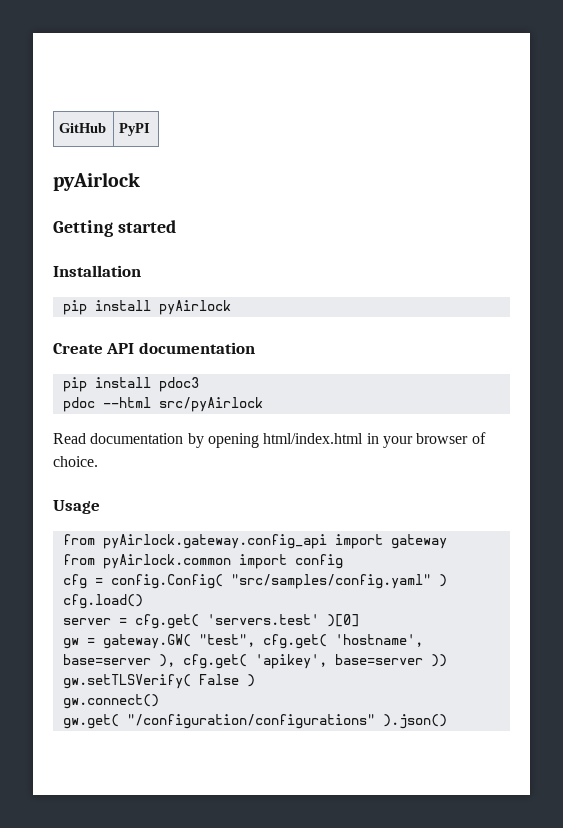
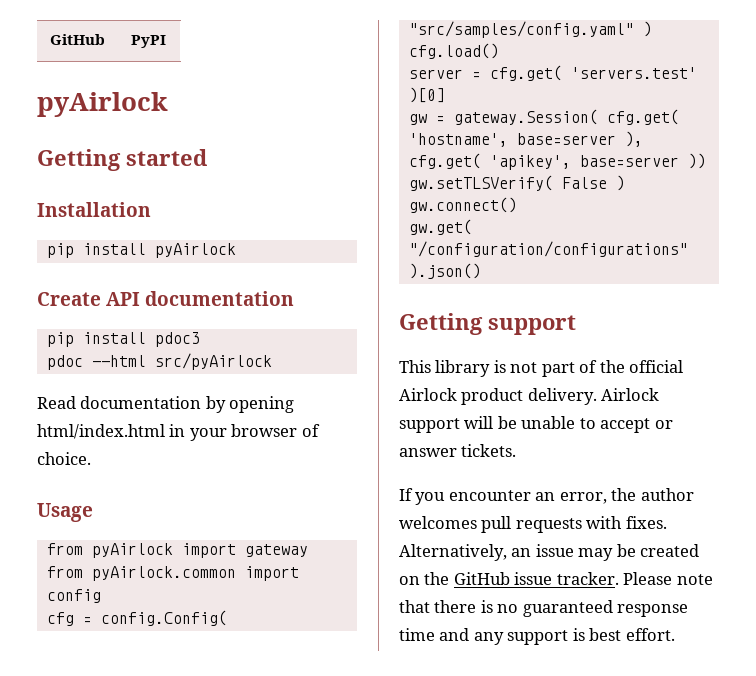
- from pyAirlock.gateway.config_api import gateway
+ from pyAirlock import gateway
- gw = gateway.GW( "test", cfg.get( 'hostname', base=server ), cfg.get( 'apikey', base=server ))
+ gw = gateway.Session( cfg.get( 'hostname', base=server ), cfg.get( 'apikey', base=server ))
+ Getting support
+ This library is not part of the official Airlock product delivery. Airlock support will be unable to accept or answer tickets.
+ If you encounter an error, the author welcomes pull requests with fixes. Alternatively, an issue may be created on the GitHub issue tracker. Please note that there is no guaranteed response time and any support is best effort.

